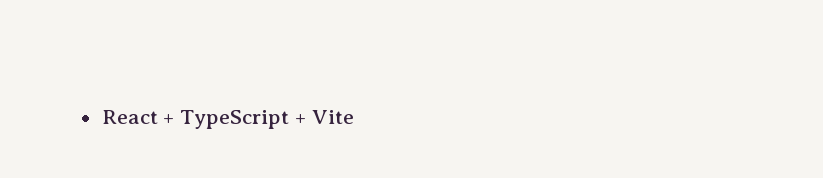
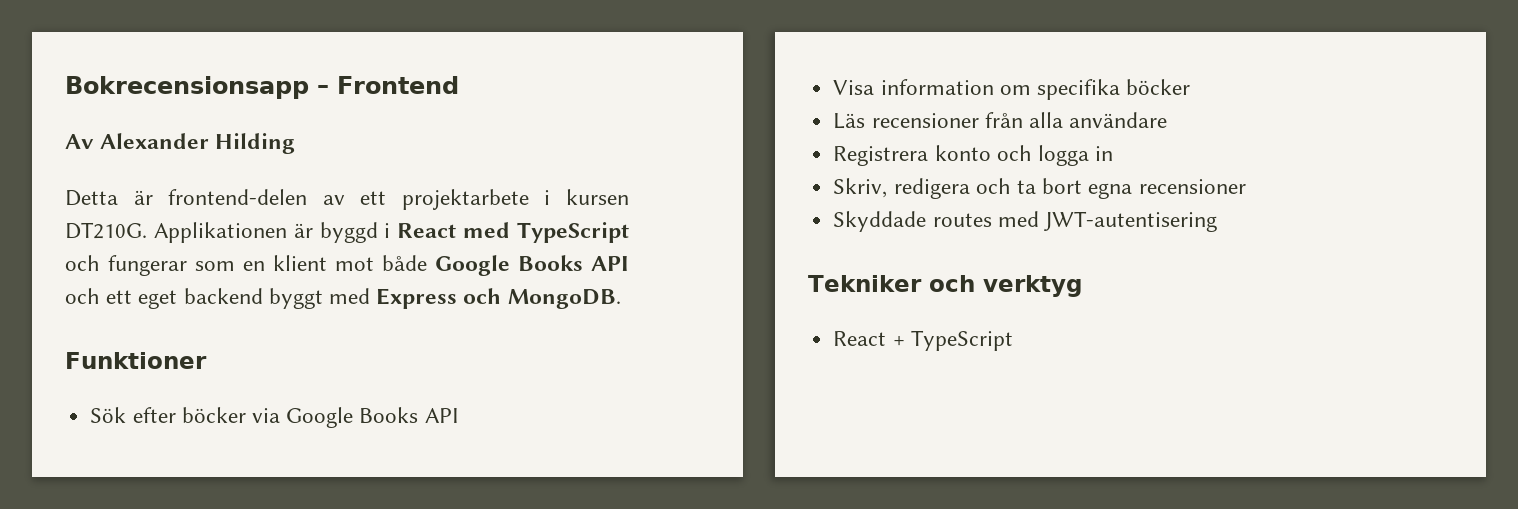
+ Bokrecensionsapp – Frontend
+ Av Alexander Hilding
+ Detta är frontend-delen av ett projektarbete i kursen DT210G. Applikationen är byggd i React med TypeScript och fungerar som en klient mot både Google Books API och ett eget backend byggt med Express och MongoDB.
+ Funktioner
+ Sök efter böcker via Google Books API
+ Visa information om specifika böcker
+ Läs recensioner från alla användare
+ Registrera konto och logga in
+ Skriv, redigera och ta bort egna recensioner
+ Skyddade routes med JWT-autentisering
+ Tekniker och verktyg
- React + TypeScript + Vite
+ React + TypeScript

